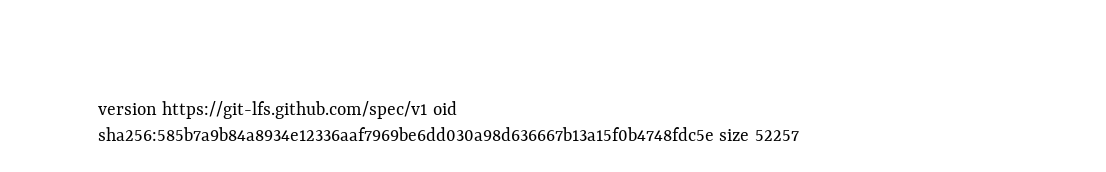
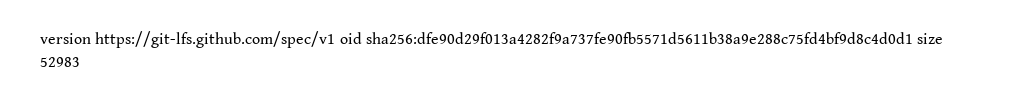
- version https://git-lfs.github.com/spec/v1 oid sha256:585b7a9b84a8934e12336aaf7969be6dd030a98d636667b13a15f0b4748fdc5e size 52257
+ version https://git-lfs.github.com/spec/v1 oid sha256:dfe90d29f013a4282f9a737fe90fb5571d5611b38a9e288c75fd4bf9d8c4d0d1 size 52983

